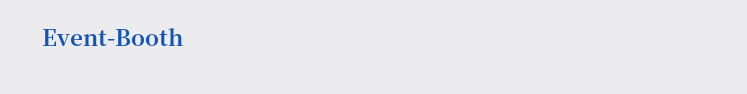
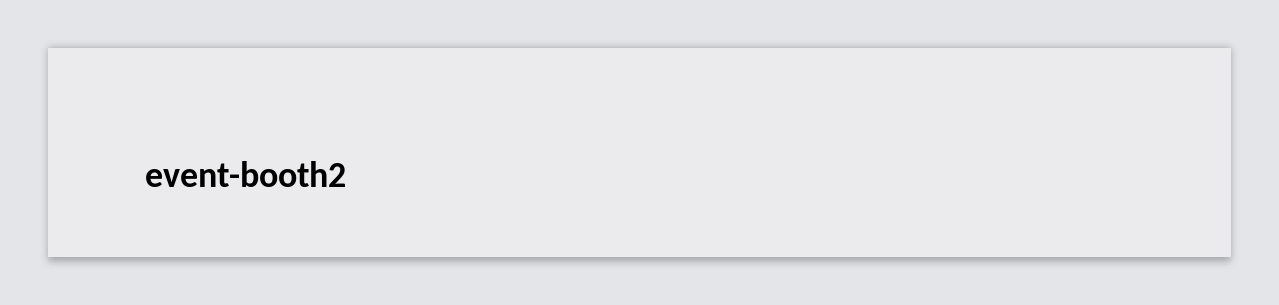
- Event-Booth
+ event-booth2

